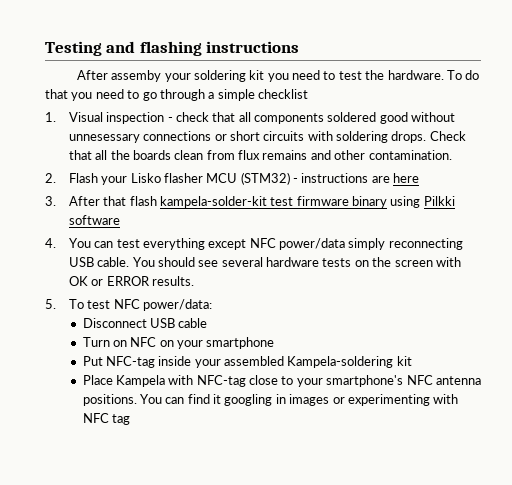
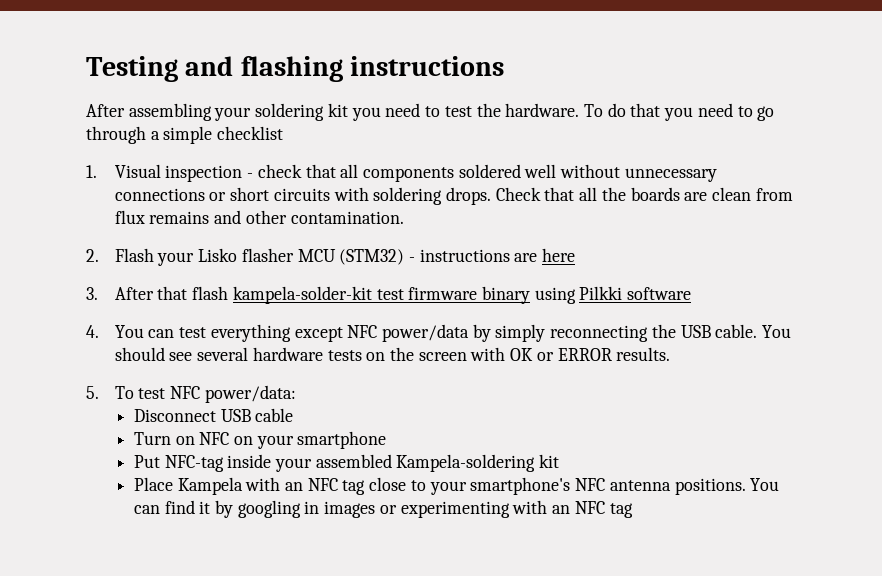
- After assemby your soldering kit you need to test the hardware.
+ After assembling your soldering kit you need to test the hardware.
- 1. Visual inspection - check that all components soldered good without unnesessary connections or short circuits with soldering drops.
+ 1. Visual inspection - check that all components soldered well without unnecessary connections or short circuits with soldering drops.
- Check that all the boards clean from flux remains and other contamination.
+ Check that all the boards are clean from flux remains and other contamination.
- 4. You can test everything except NFC power/data simply reconnecting USB cable.
+ 4. You can test everything except NFC power/data by simply reconnecting the USB cable.
- Place Kampela with NFC-tag close to your smartphone's NFC antenna positions.
+ Place Kampela with an NFC tag close to your smartphone's NFC antenna positions.
- You can find it googling in images or experimenting with NFC tag
+ You can find it by googling in images or experimenting with an NFC tag

